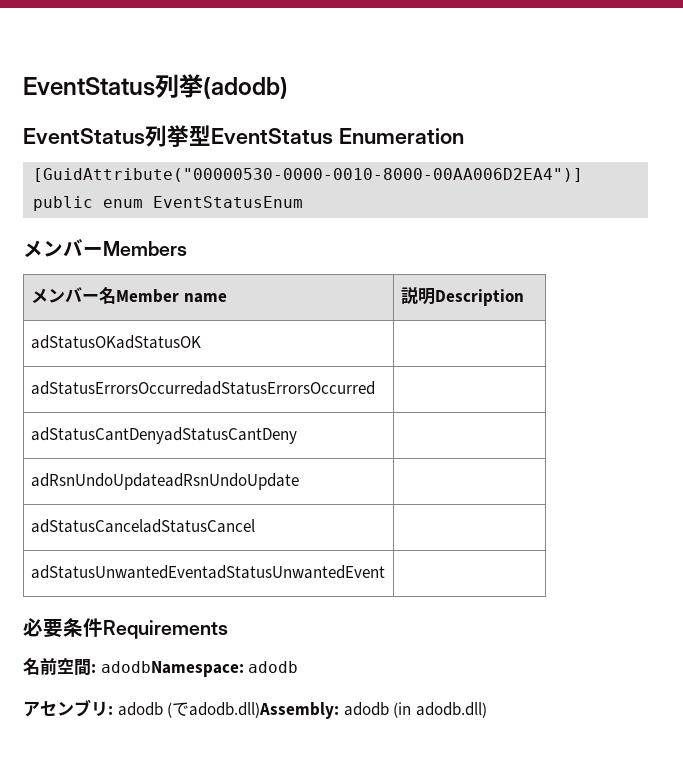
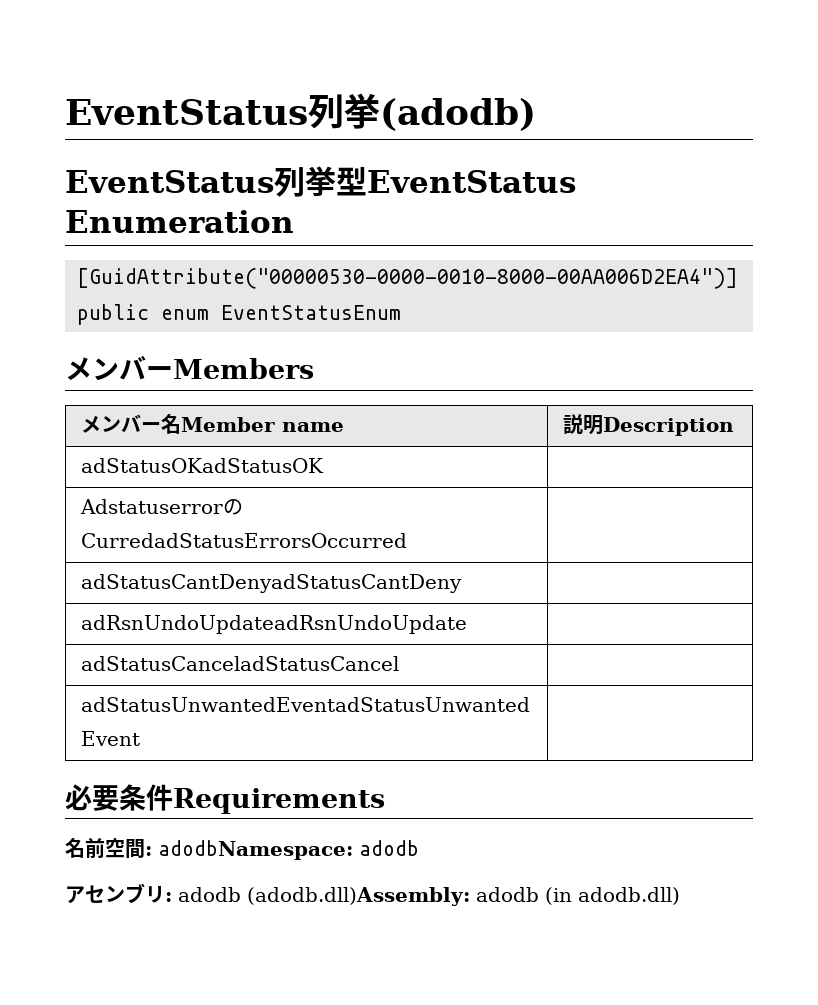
- adStatusErrorsOccurredadStatusErrorsOccurred |
+ AdstatuserrorのCurredadStatusErrorsOccurred |
- アセンブリ: adodb (でadodb.dll)Assembly: adodb (in adodb.dll)
+ アセンブリ: adodb (adodb.dll)Assembly: adodb (in adodb.dll)

